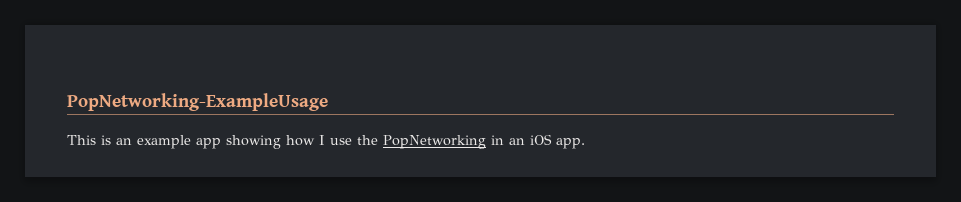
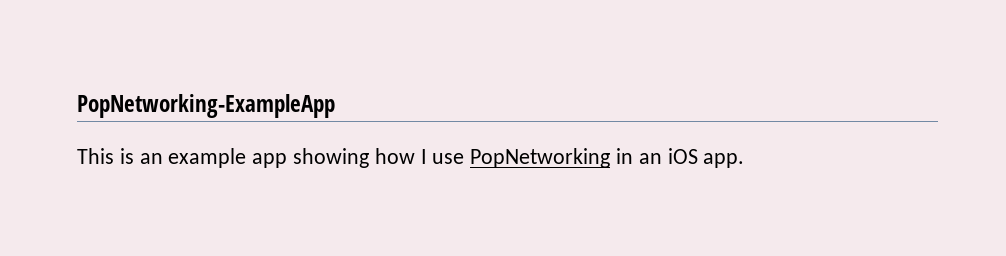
- PopNetworking-ExampleUsage
+ PopNetworking-ExampleApp
- This is an example app showing how I use the PopNetworking in an iOS app.
+ This is an example app showing how I use PopNetworking in an iOS app.

